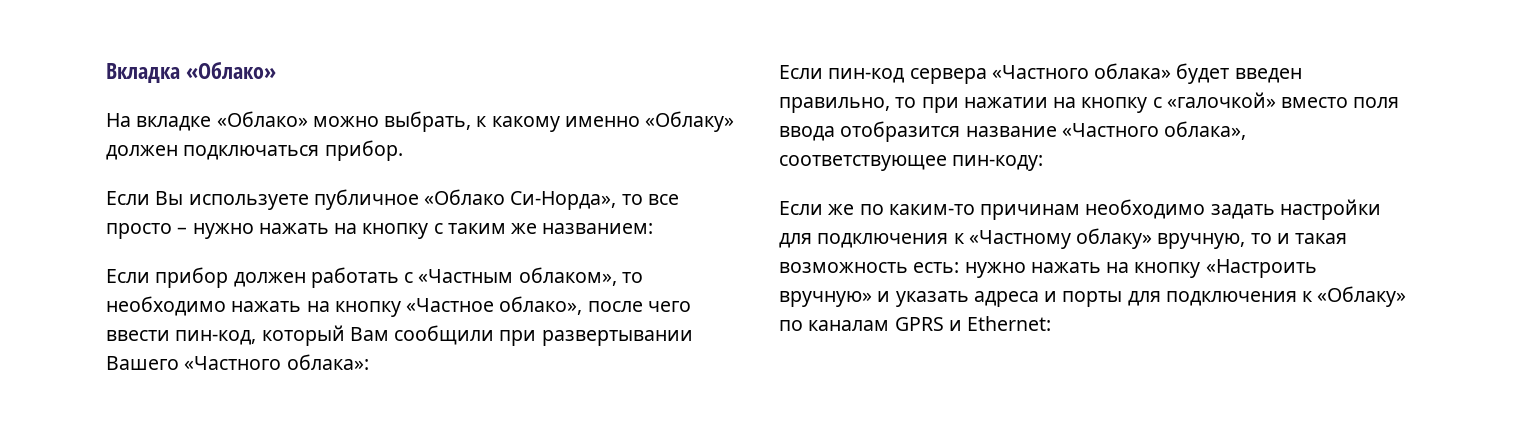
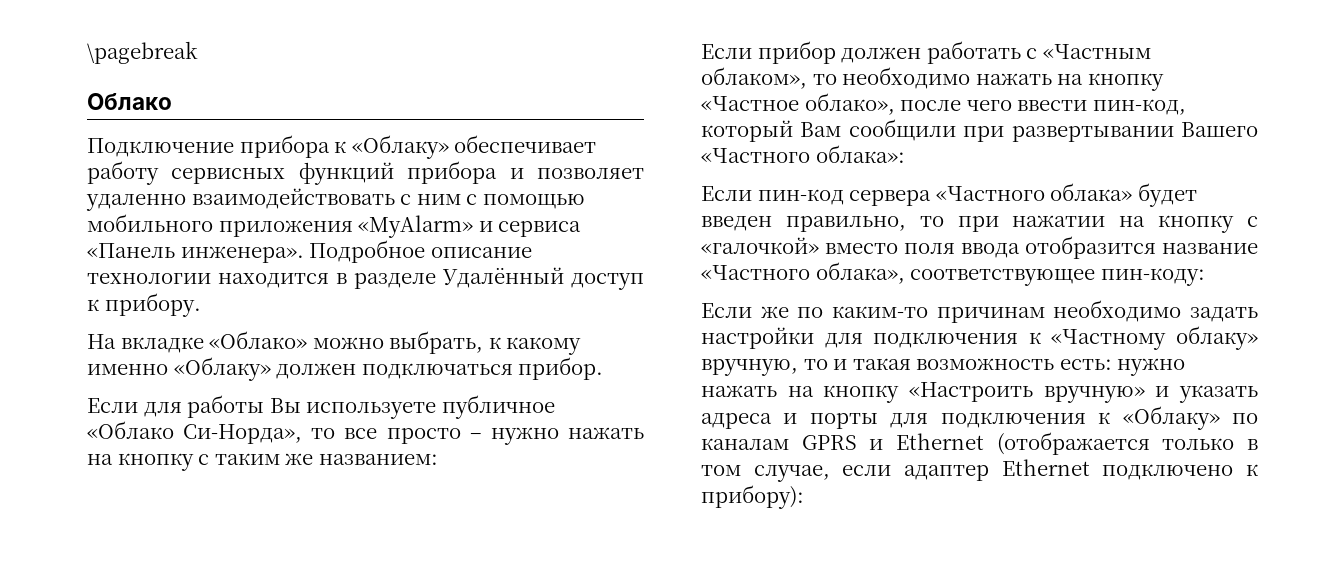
- Вкладка «Облако»
+ \pagebreak
+ Облако
+ Подключение прибора к «Облаку» обеспечивает работу сервисных функций прибора и позволяет удаленно взаимодействовать с ним с помощью мобильного приложения «MyAlarm» и сервиса «Панель инженера». Подробное описание технологии находится в разделе Удалённый доступ к прибору.
- Если Вы используете публичное «Облако Си-Норда», то все просто – нужно нажать на кнопку с таким же названием:
+ Если для работы Вы используете публичное «Облако Си-Норда», то все просто – нужно нажать на кнопку с таким же названием:
- Если же по каким-то причинам необходимо задать настройки для подключения к «Частному облаку» вручную, то и такая возможность есть: нужно нажать на кнопку «Настроить вручную» и указать адреса и порты для подключения к «Облаку» по каналам GPRS и Ethernet:
+ Если же по каким-то причинам необходимо задать настройки для подключения к «Частному облаку» вручную, то и такая возможность есть: нужно нажать на кнопку «Настроить вручную» и указать адреса и порты для подключения к «Облаку» по каналам GPRS и Ethernet (отображается только в том случае, если адаптер Ethernet подключено к прибору):

